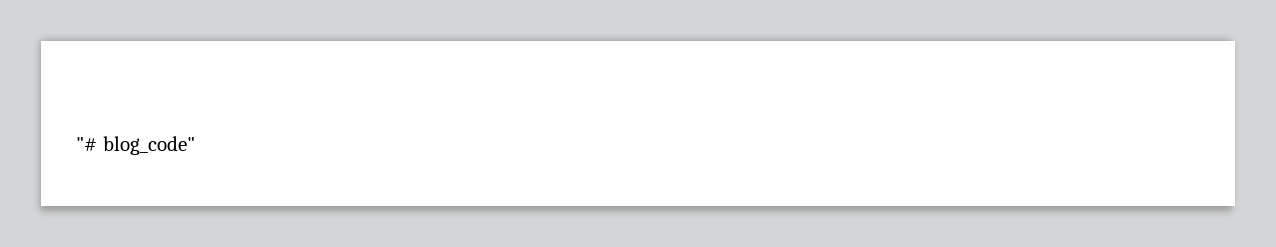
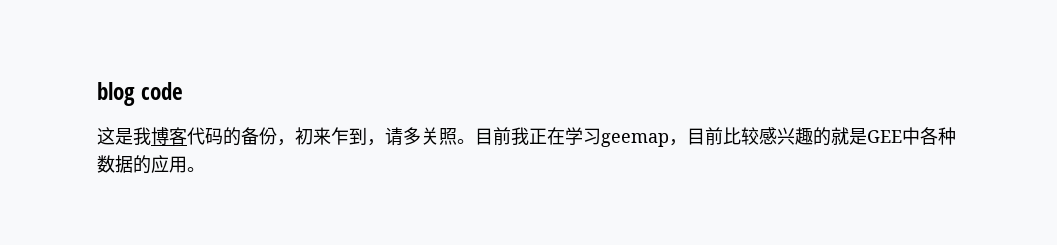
- "# blog_code"
+ blog code
+ 这是我博客代码的备份，初来乍到，请多关照。目前我正在学习geemap，目前比较感兴趣的就是GEE中各种数据的应用。

